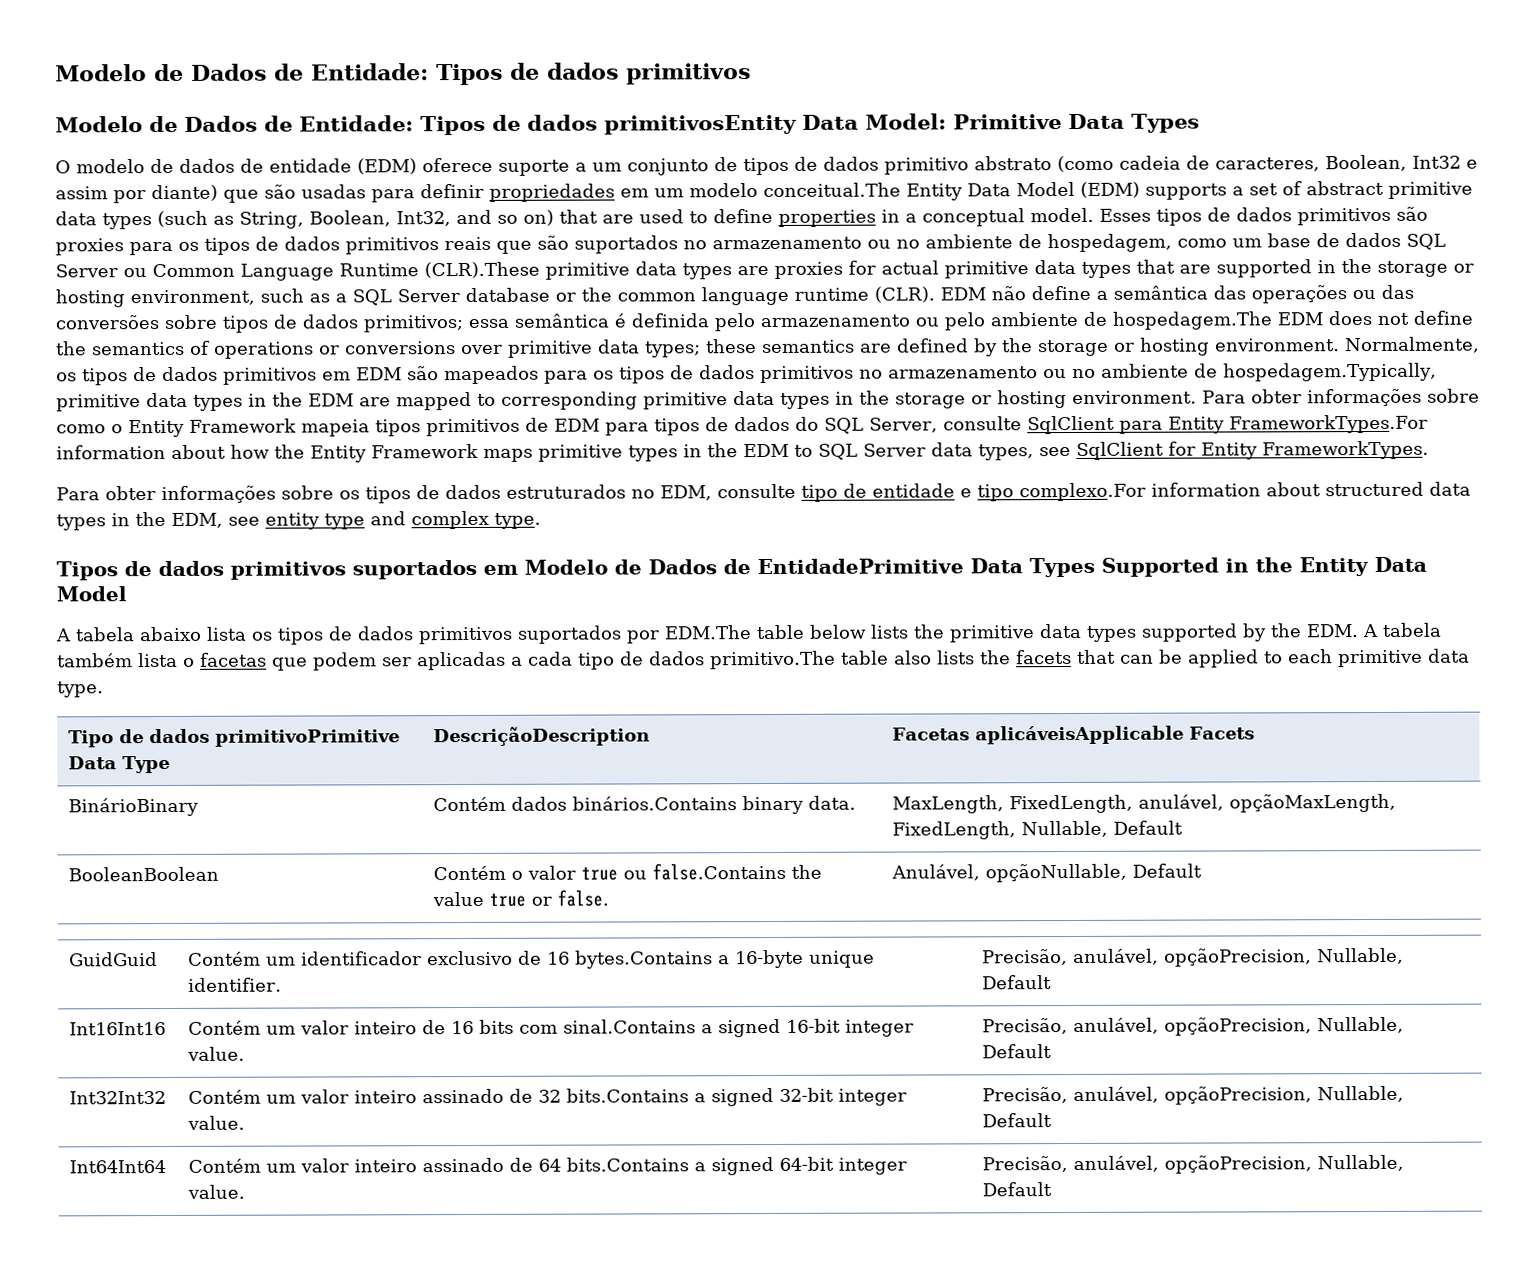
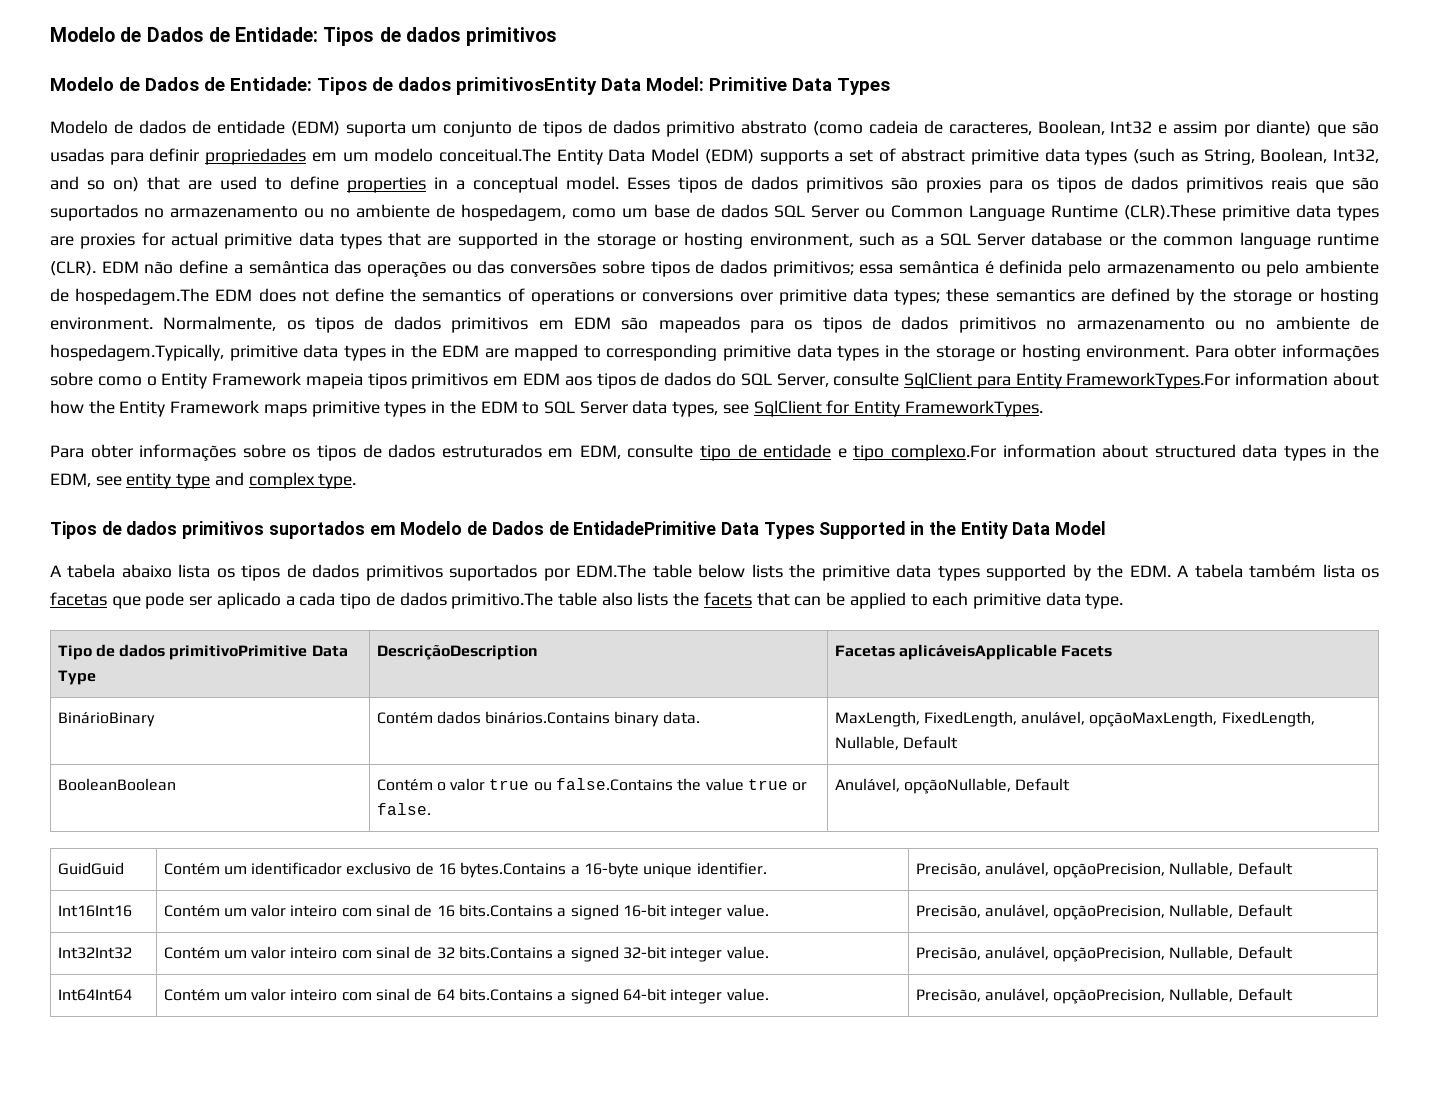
- O modelo de dados de entidade (EDM) oferece suporte a um conjunto de tipos de dados primitivo abstrato (como cadeia de caracteres, Boolean, Int32 e assim por diante) que são usadas para definir propriedades em um modelo conceitual.The Entity Data Model (EDM) supports a set of abstract primitive data types (such as String, Boolean, Int32, and so on) that are used to define properties in a conceptual model.
+ Modelo de dados de entidade (EDM) suporta um conjunto de tipos de dados primitivo abstrato (como cadeia de caracteres, Boolean, Int32 e assim por diante) que são usadas para definir propriedades em um modelo conceitual.The Entity Data Model (EDM) supports a set of abstract primitive data types (such as String, Boolean, Int32, and so on) that are used to define properties in a conceptual model.
- Para obter informações sobre como o Entity Framework mapeia tipos primitivos de EDM para tipos de dados do SQL Server, consulte SqlClient para Entity FrameworkTypes.For information about how the Entity Framework maps primitive types in the EDM to SQL Server data types, see SqlClient for Entity FrameworkTypes.
+ Para obter informações sobre como o Entity Framework mapeia tipos primitivos em EDM aos tipos de dados do SQL Server, consulte SqlClient para Entity FrameworkTypes.For information about how the Entity Framework maps primitive types in the EDM to SQL Server data types, see SqlClient for Entity FrameworkTypes.
- Para obter informações sobre os tipos de dados estruturados no EDM, consulte tipo de entidade e tipo complexo.For information about structured data types in the EDM, see entity type and complex type.
+ Para obter informações sobre os tipos de dados estruturados em EDM, consulte tipo de entidade e tipo complexo.For information about structured data types in the EDM, see entity type and complex type.
- A tabela abaixo lista os tipos de dados primitivos suportados por EDM.The table below lists the primitive data types supported by the EDM. A tabela também lista o facetas que podem ser aplicadas a cada tipo de dados primitivo.The table also lists the facets that can be applied to each primitive data type.
+ A tabela abaixo lista os tipos de dados primitivos suportados por EDM.The table below lists the primitive data types supported by the EDM. A tabela também lista os facetas que pode ser aplicado a cada tipo de dados primitivo.The table also lists the facets that can be applied to each primitive data type.
- Int16Int16 | Contém um valor inteiro de 16 bits com sinal.Contains a signed 16-bit integer value. | Precisão, anulável, opçãoPrecision, Nullable, Default
+ Int16Int16 | Contém um valor inteiro com sinal de 16 bits.Contains a signed 16-bit integer value. | Precisão, anulável, opçãoPrecision, Nullable, Default
- Int32Int32 | Contém um valor inteiro assinado de 32 bits.Contains a signed 32-bit integer value. | Precisão, anulável, opçãoPrecision, Nullable, Default
+ Int32Int32 | Contém um valor inteiro com sinal de 32 bits.Contains a signed 32-bit integer value. | Precisão, anulável, opçãoPrecision, Nullable, Default
- Int64Int64 | Contém um valor inteiro assinado de 64 bits.Contains a signed 64-bit integer value. | Precisão, anulável, opçãoPrecision, Nullable, Default
+ Int64Int64 | Contém um valor inteiro com sinal de 64 bits.Contains a signed 64-bit integer value. | Precisão, anulável, opçãoPrecision, Nullable, Default

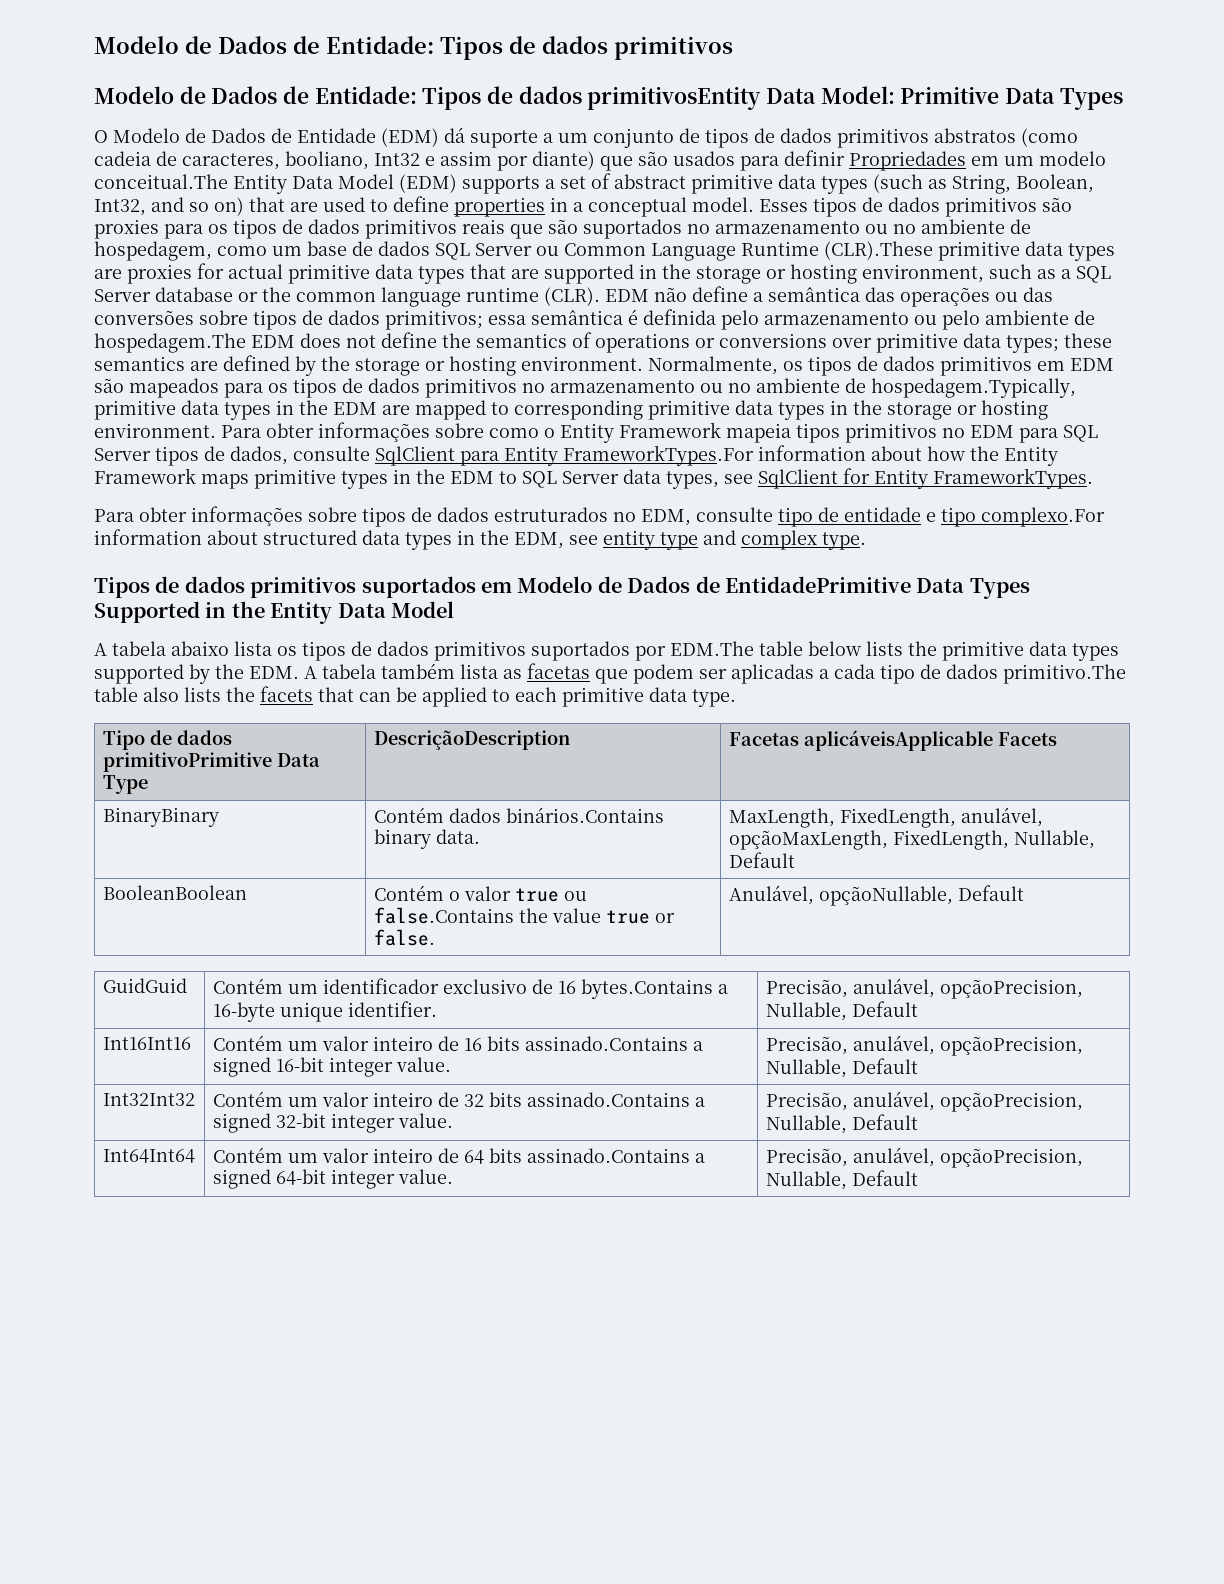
- Modelo de dados de entidade (EDM) suporta um conjunto de tipos de dados primitivo abstrato (como cadeia de caracteres, Boolean, Int32 e assim por diante) que são usadas para definir propriedades em um modelo conceitual.The Entity Data Model (EDM) supports a set of abstract primitive data types (such as String, Boolean, Int32, and so on) that are used to define properties in a conceptual model.
+ O Modelo de Dados de Entidade (EDM) dá suporte a um conjunto de tipos de dados primitivos abstratos (como cadeia de caracteres, booliano, Int32 e assim por diante) que são usados para definir Propriedades em um modelo conceitual.The Entity Data Model (EDM) supports a set of abstract primitive data types (such as String, Boolean, Int32, and so on) that are used to define properties in a conceptual model.
- Para obter informações sobre como o Entity Framework mapeia tipos primitivos em EDM aos tipos de dados do SQL Server, consulte SqlClient para Entity FrameworkTypes.For information about how the Entity Framework maps primitive types in the EDM to SQL Server data types, see SqlClient for Entity FrameworkTypes.
+ Para obter informações sobre como o Entity Framework mapeia tipos primitivos no EDM para SQL Server tipos de dados, consulte SqlClient para Entity FrameworkTypes.For information about how the Entity Framework maps primitive types in the EDM to SQL Server data types, see SqlClient for Entity FrameworkTypes.
- Para obter informações sobre os tipos de dados estruturados em EDM, consulte tipo de entidade e tipo complexo.For information about structured data types in the EDM, see entity type and complex type.
+ Para obter informações sobre tipos de dados estruturados no EDM, consulte tipo de entidade e tipo complexo.For information about structured data types in the EDM, see entity type and complex type.
- A tabela abaixo lista os tipos de dados primitivos suportados por EDM.The table below lists the primitive data types supported by the EDM. A tabela também lista os facetas que pode ser aplicado a cada tipo de dados primitivo.The table also lists the facets that can be applied to each primitive data type.
+ A tabela abaixo lista os tipos de dados primitivos suportados por EDM.The table below lists the primitive data types supported by the EDM. A tabela também lista as facetas que podem ser aplicadas a cada tipo de dados primitivo.The table also lists the facets that can be applied to each primitive data type.
- BinárioBinary | Contém dados binários.Contains binary data. | MaxLength, FixedLength, anulável, opçãoMaxLength, FixedLength, Nullable, Default
+ BinaryBinary | Contém dados binários.Contains binary data. | MaxLength, FixedLength, anulável, opçãoMaxLength, FixedLength, Nullable, Default
- Int16Int16 | Contém um valor inteiro com sinal de 16 bits.Contains a signed 16-bit integer value. | Precisão, anulável, opçãoPrecision, Nullable, Default
+ Int16Int16 | Contém um valor inteiro de 16 bits assinado.Contains a signed 16-bit integer value. | Precisão, anulável, opçãoPrecision, Nullable, Default
- Int32Int32 | Contém um valor inteiro com sinal de 32 bits.Contains a signed 32-bit integer value. | Precisão, anulável, opçãoPrecision, Nullable, Default
+ Int32Int32 | Contém um valor inteiro de 32 bits assinado.Contains a signed 32-bit integer value. | Precisão, anulável, opçãoPrecision, Nullable, Default
- Int64Int64 | Contém um valor inteiro com sinal de 64 bits.Contains a signed 64-bit integer value. | Precisão, anulável, opçãoPrecision, Nullable, Default
+ Int64Int64 | Contém um valor inteiro de 64 bits assinado.Contains a signed 64-bit integer value. | Precisão, anulável, opçãoPrecision, Nullable, Default

